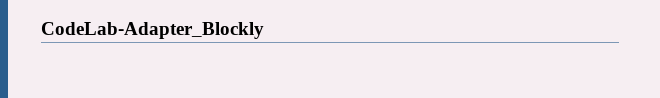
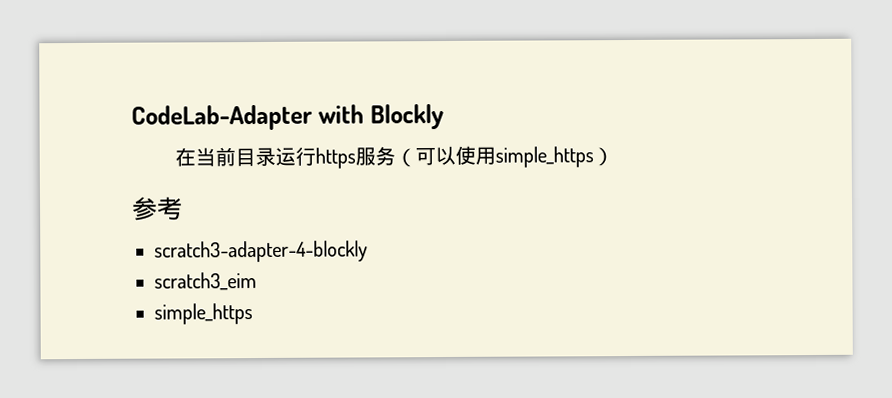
- CodeLab-Adapter_Blockly
+ CodeLab-Adapter with Blockly
+ 在当前目录运行https服务（可以使用simple_https）
+ 参考
+ scratch3-adapter-4-blockly
+ scratch3_eim
+ simple_https

